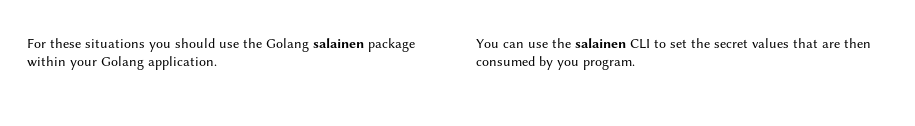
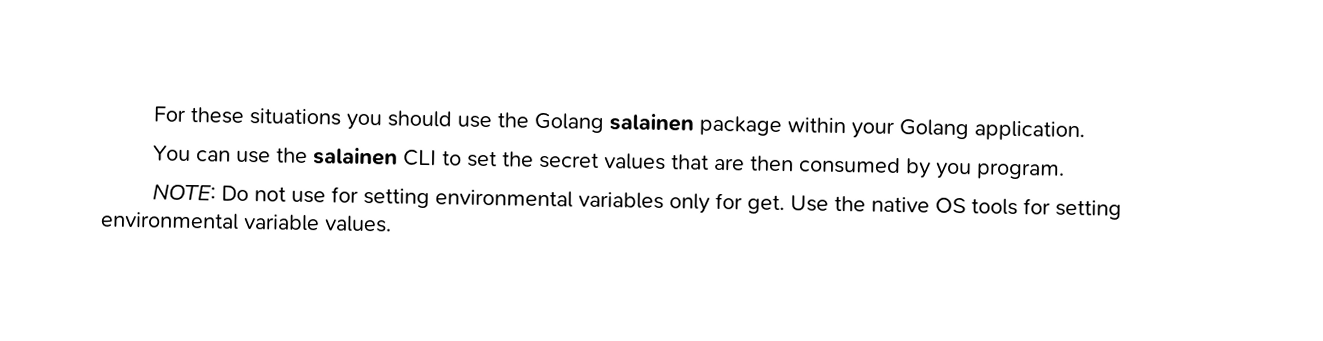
+ NOTE: Do not use for setting environmental variables only for get. Use the native OS tools for setting environmental variable values.

